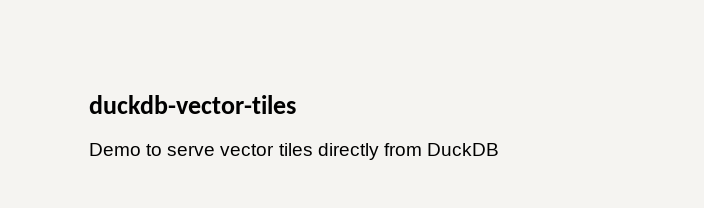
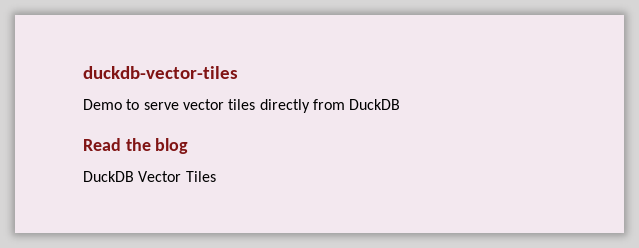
+ Read the blog
+ DuckDB Vector Tiles

